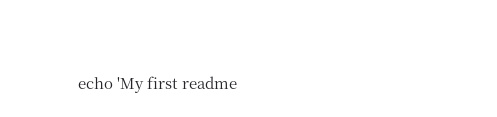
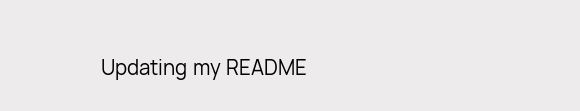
- echo 'My first readme
+ Updating my README

